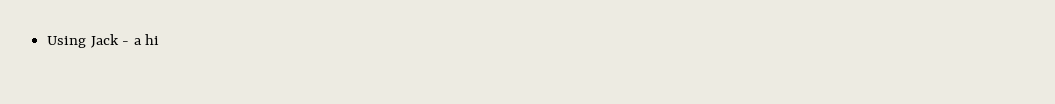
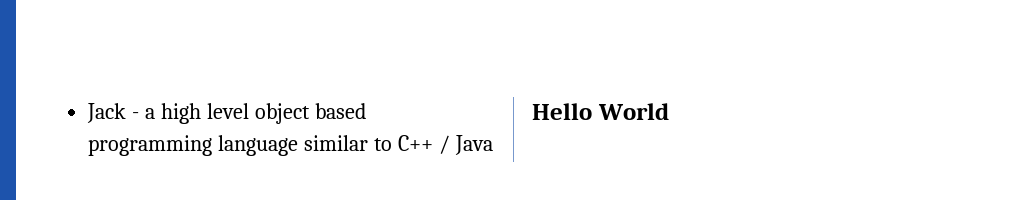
- Using Jack - a hi
+ Jack - a high level object based programming language similar to C++ / Java
+ Hello World

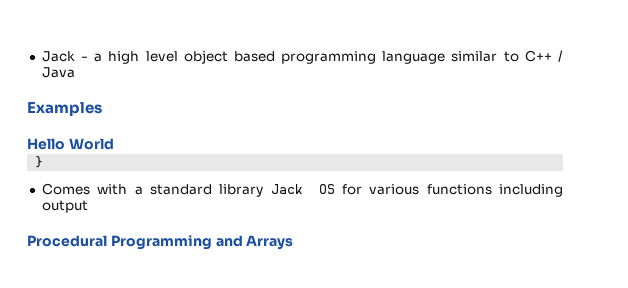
+ Examples
+ }
+ Comes with a standard library Jack OS for various functions including output
+ Procedural Programming and Arrays

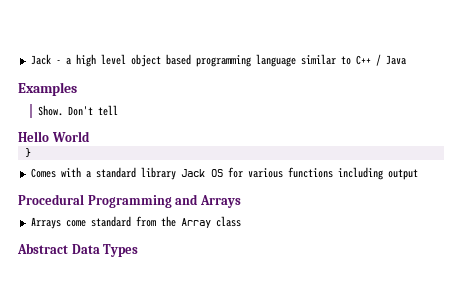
+ Show. Don't tell
+ Arrays come standard from the Array class
+ Abstract Data Types

